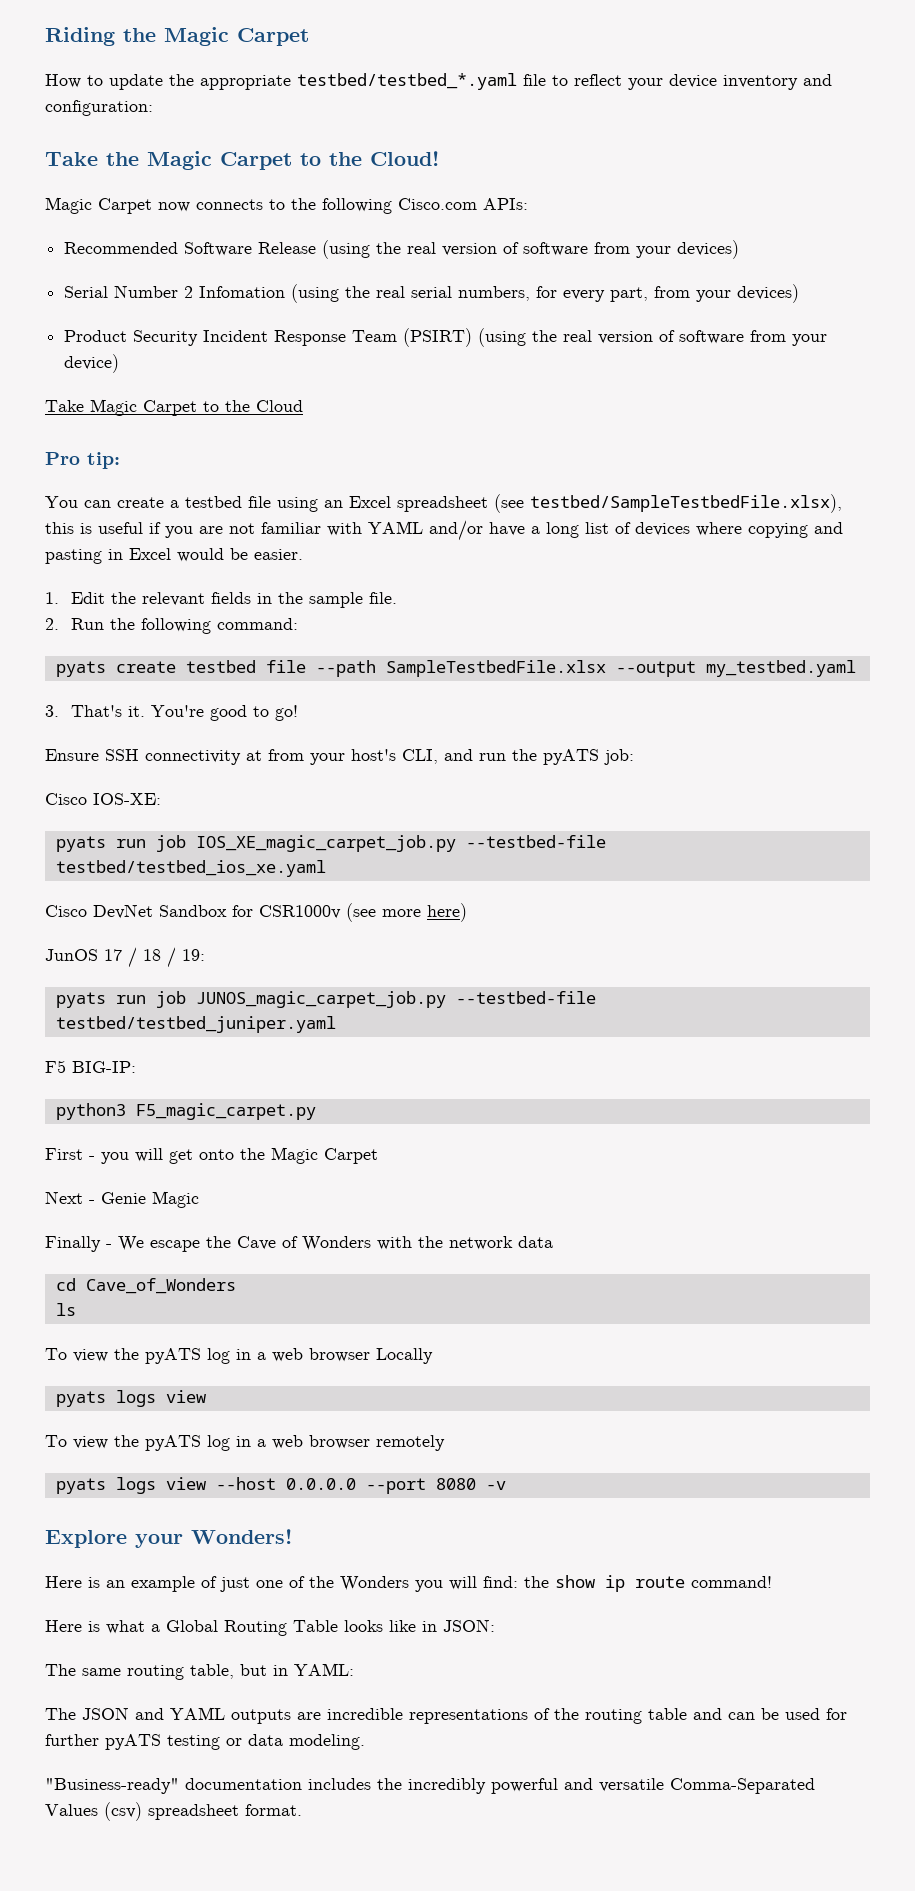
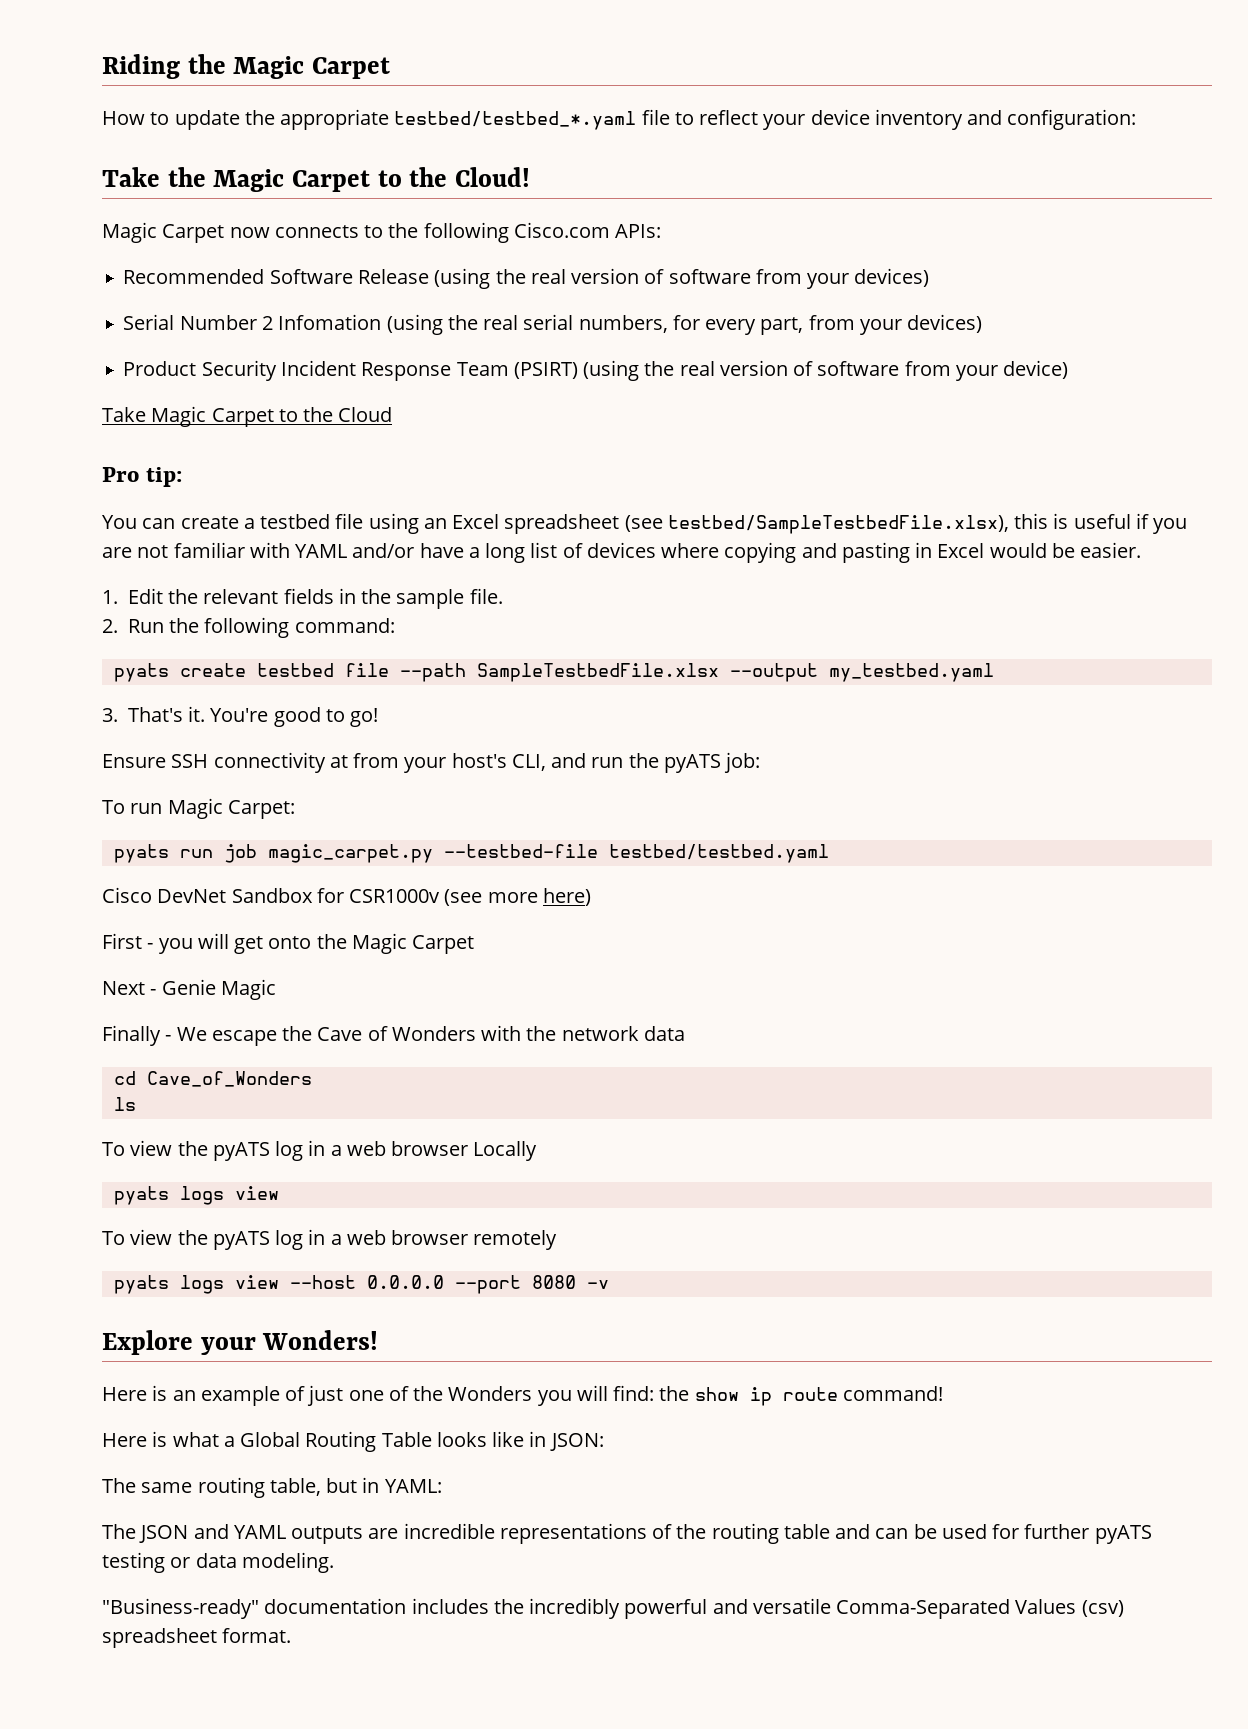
- Cisco IOS-XE:
- pyats run job IOS_XE_magic_carpet_job.py --testbed-file testbed/testbed_ios_xe.yaml
+ To run Magic Carpet:
+ pyats run job magic_carpet.py --testbed-file testbed/testbed.yaml
- JunOS 17 / 18 / 19:
- pyats run job JUNOS_magic_carpet_job.py --testbed-file testbed/testbed_juniper.yaml
- F5 BIG-IP:
- python3 F5_magic_carpet.py

